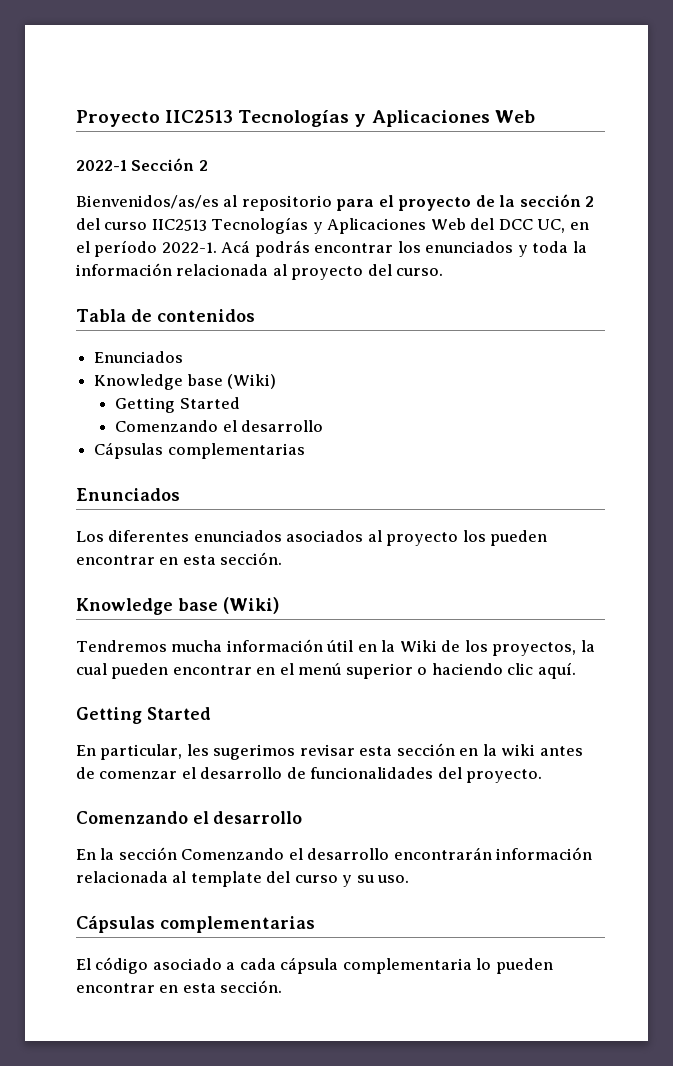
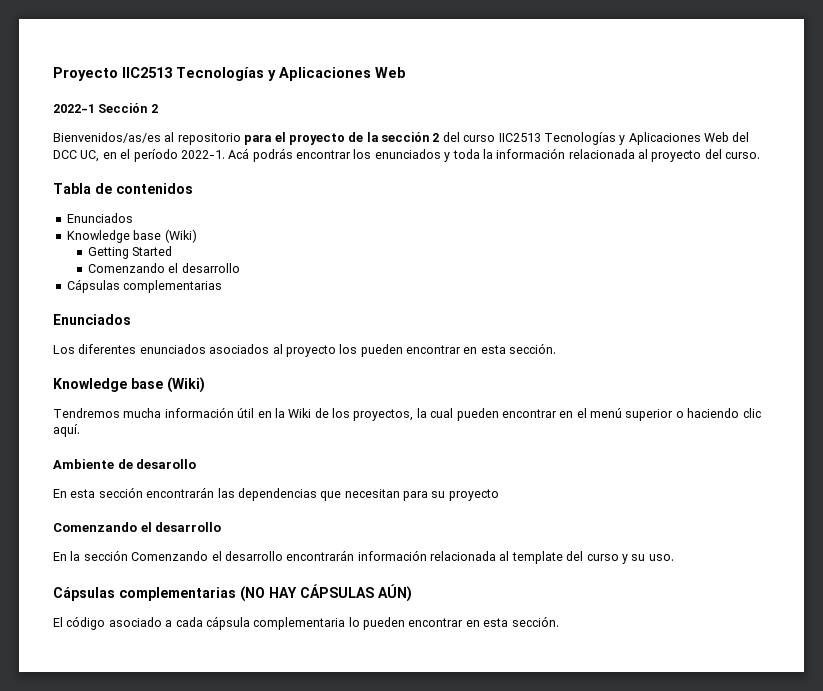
  Tendremos mucha información útil en la Wiki de los proyectos, la cual pueden encontrar en el menú superior o haciendo clic aquí.
- Getting Started
- En particular, les sugerimos revisar esta sección en la wiki antes de comenzar el desarrollo de funcionalidades del proyecto.
+ Ambiente de desarollo
+ En esta sección encontrarán las dependencias que necesitan para su proyecto
  En la sección Comenzando el desarrollo encontrarán información relacionada al template del curso y su uso.
- Cápsulas complementarias
+ Cápsulas complementarias (NO HAY CÁPSULAS AÚN)

